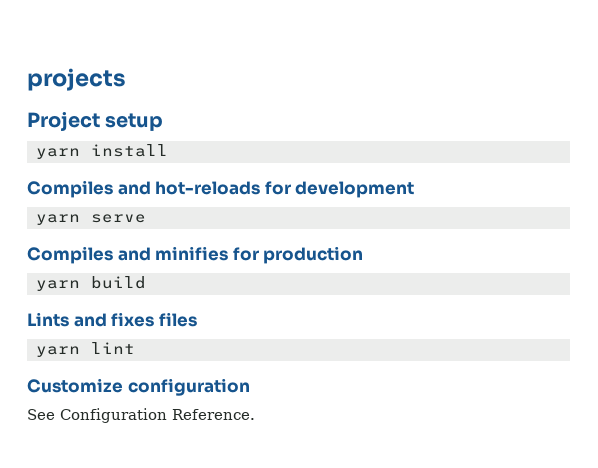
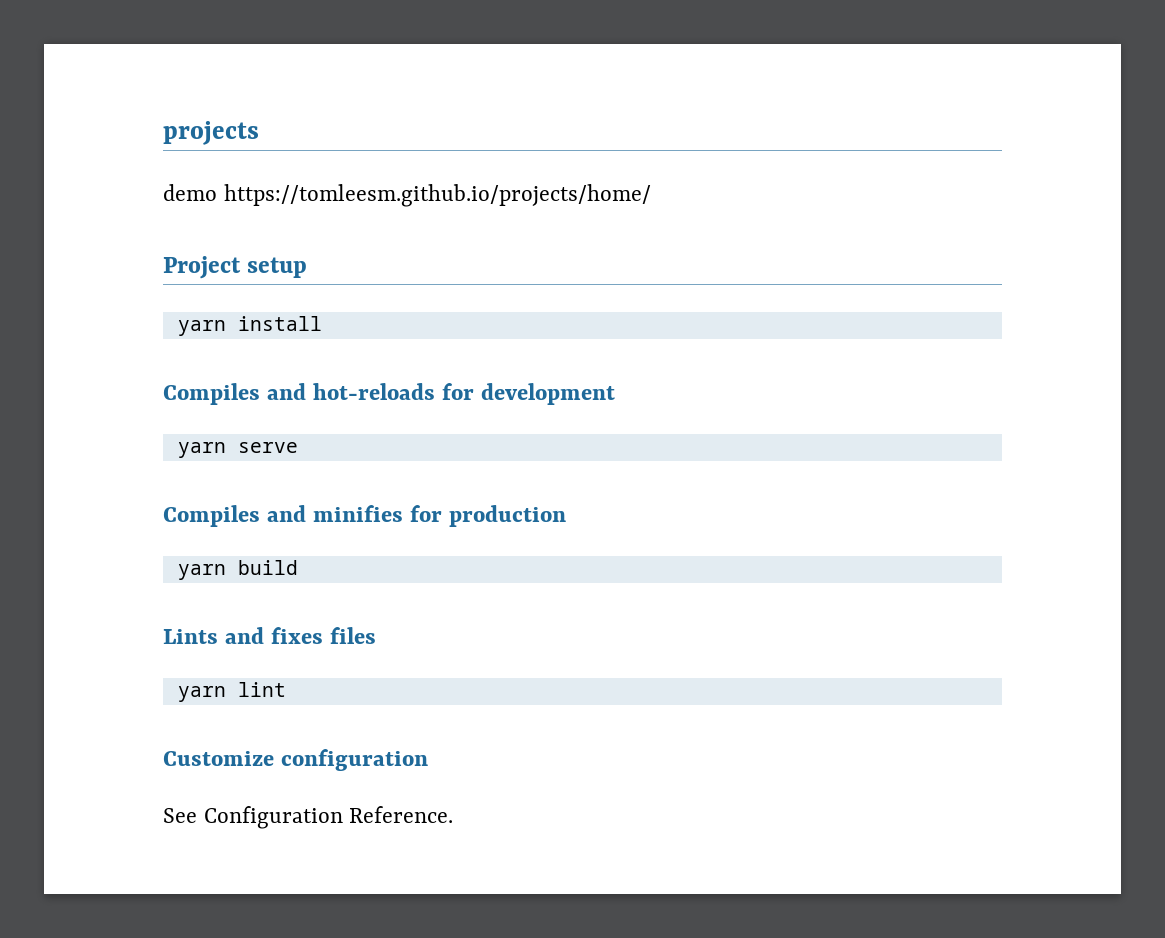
+ demo https://tomleesm.github.io/projects/home/

